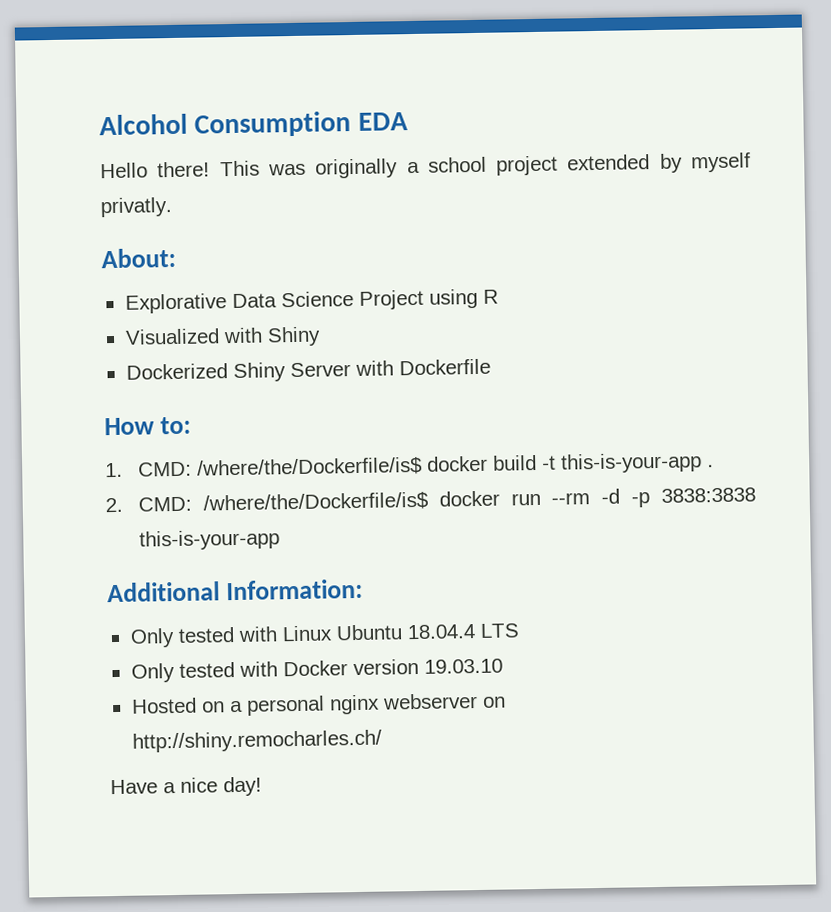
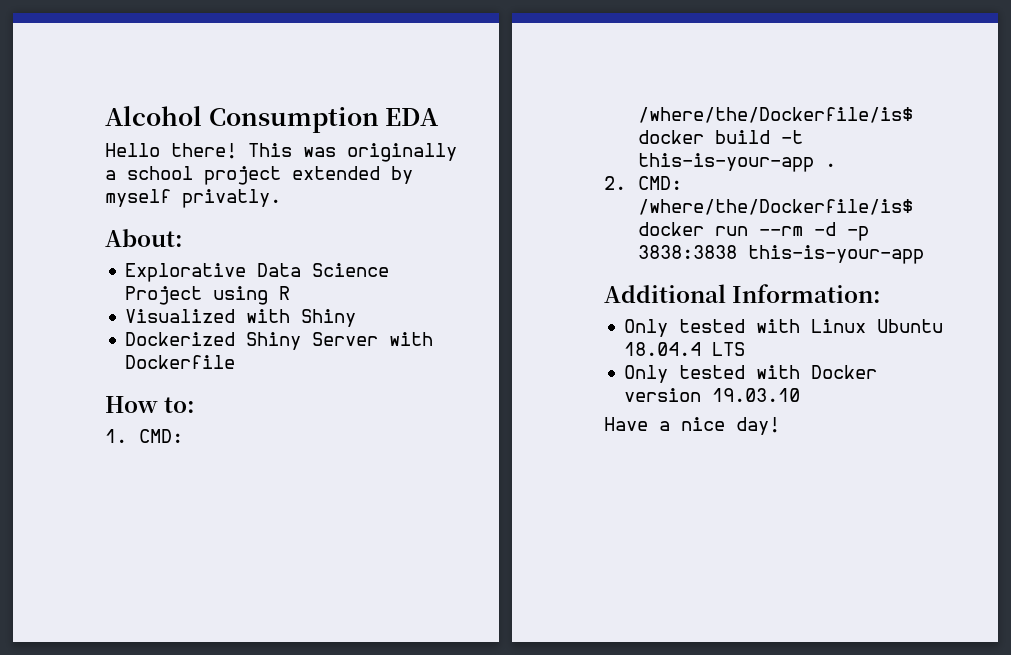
- Hosted on a personal nginx webserver on http://shiny.remocharles.ch/

